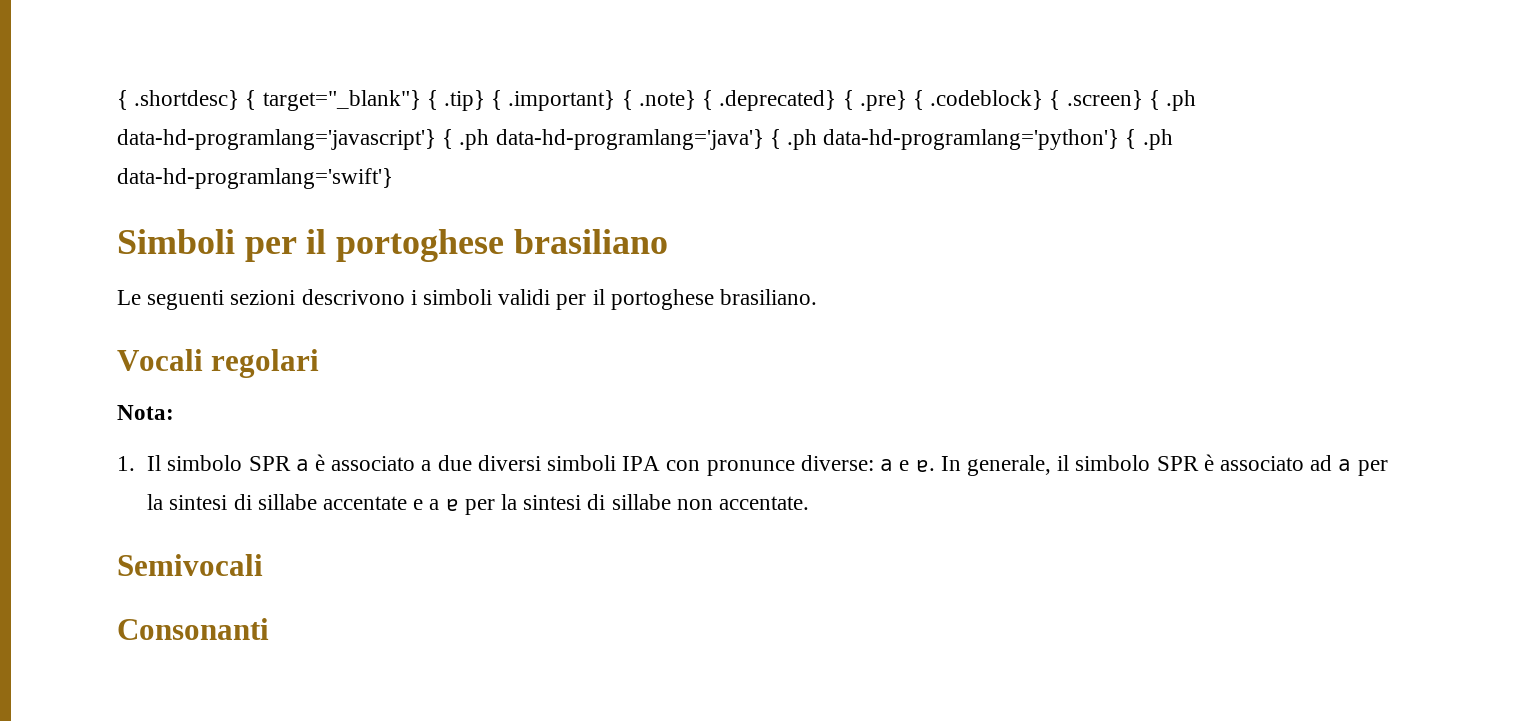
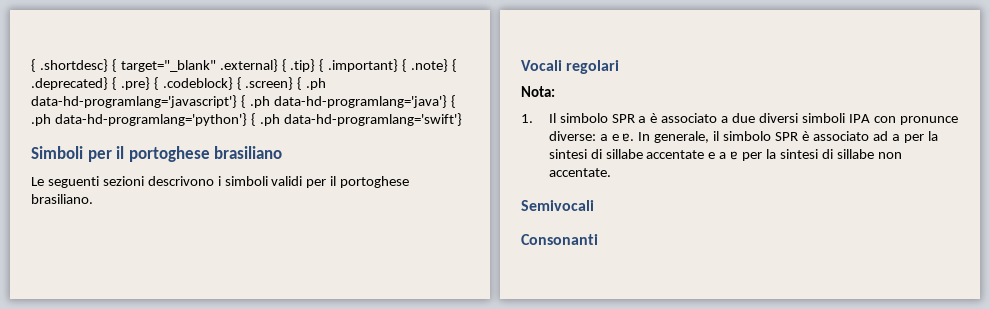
- { .shortdesc} { target="_blank"} { .tip} { .important} { .note} { .deprecated} { .pre} { .codeblock} { .screen} { .ph data-hd-programlang='javascript'} { .ph data-hd-programlang='java'} { .ph data-hd-programlang='python'} { .ph data-hd-programlang='swift'}
+ { .shortdesc} { target="_blank" .external} { .tip} { .important} { .note} { .deprecated} { .pre} { .codeblock} { .screen} { .ph data-hd-programlang='javascript'} { .ph data-hd-programlang='java'} { .ph data-hd-programlang='python'} { .ph data-hd-programlang='swift'}

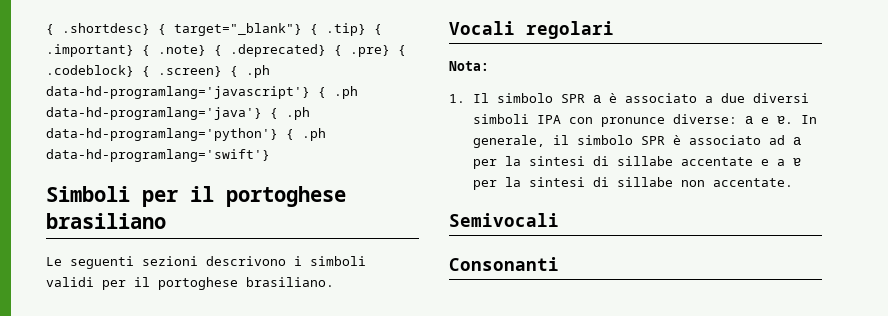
- { .shortdesc} { target="_blank" .external} { .tip} { .important} { .note} { .deprecated} { .pre} { .codeblock} { .screen} { .ph data-hd-programlang='javascript'} { .ph data-hd-programlang='java'} { .ph data-hd-programlang='python'} { .ph data-hd-programlang='swift'}
+ { .shortdesc} { target="_blank"} { .tip} { .important} { .note} { .deprecated} { .pre} { .codeblock} { .screen} { .ph data-hd-programlang='javascript'} { .ph data-hd-programlang='java'} { .ph data-hd-programlang='python'} { .ph data-hd-programlang='swift'}

